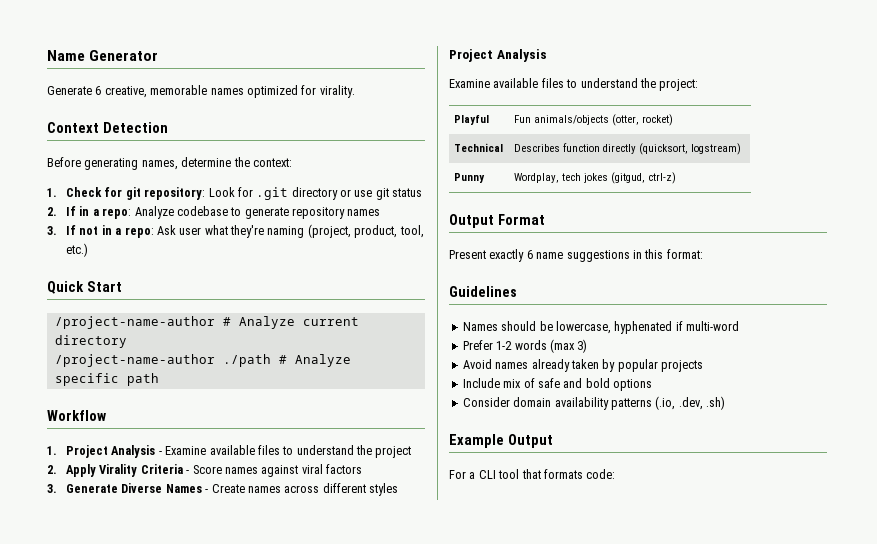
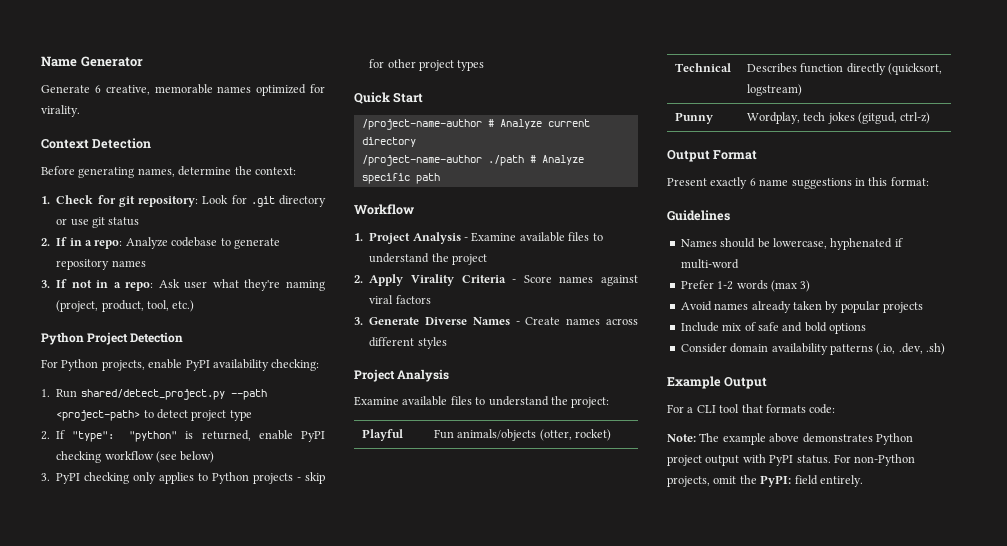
+ Python Project Detection
+ For Python projects, enable PyPI availability checking:
+ 1. Run shared/detect_project.py --path <project-path> to detect project type
+ 2. If "type": "python" is returned, enable PyPI checking workflow (see below)
+ 3. PyPI checking only applies to Python projects - skip for other project types
+ Note: The example above demonstrates Python project output with PyPI status. For non-Python projects, omit the PyPI: field entirely.

